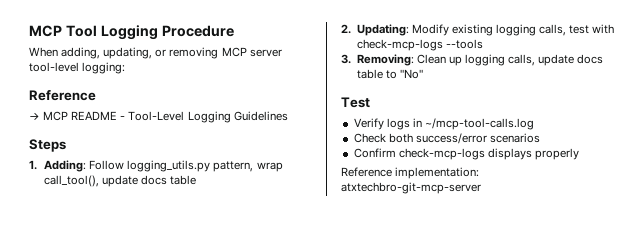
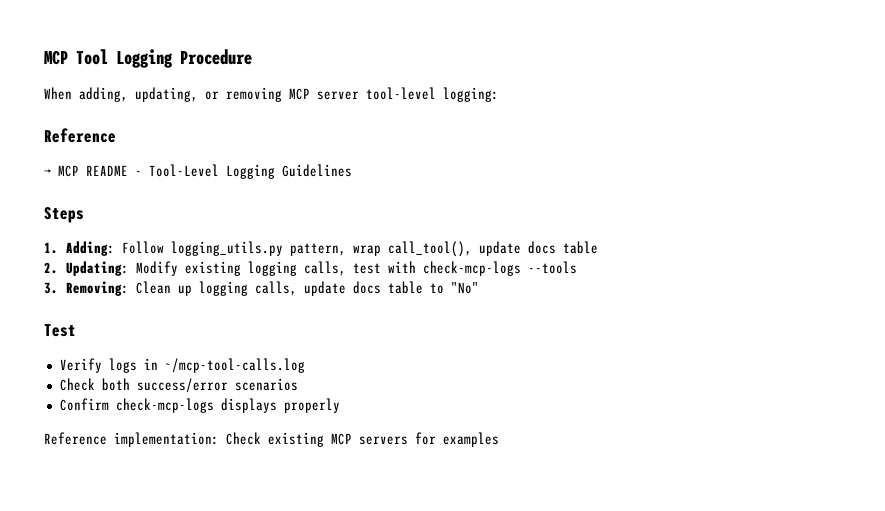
- Reference implementation: atxtechbro-git-mcp-server
+ Reference implementation: Check existing MCP servers for examples

